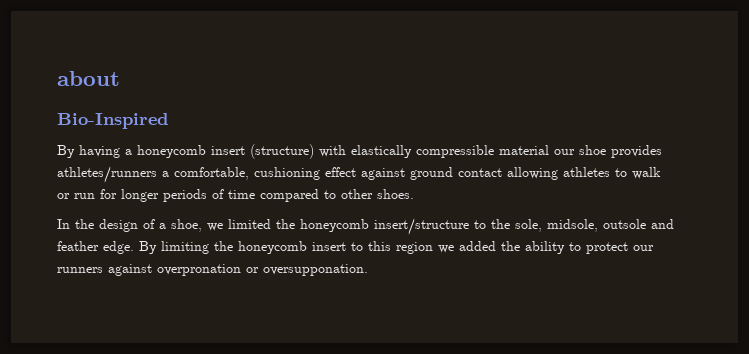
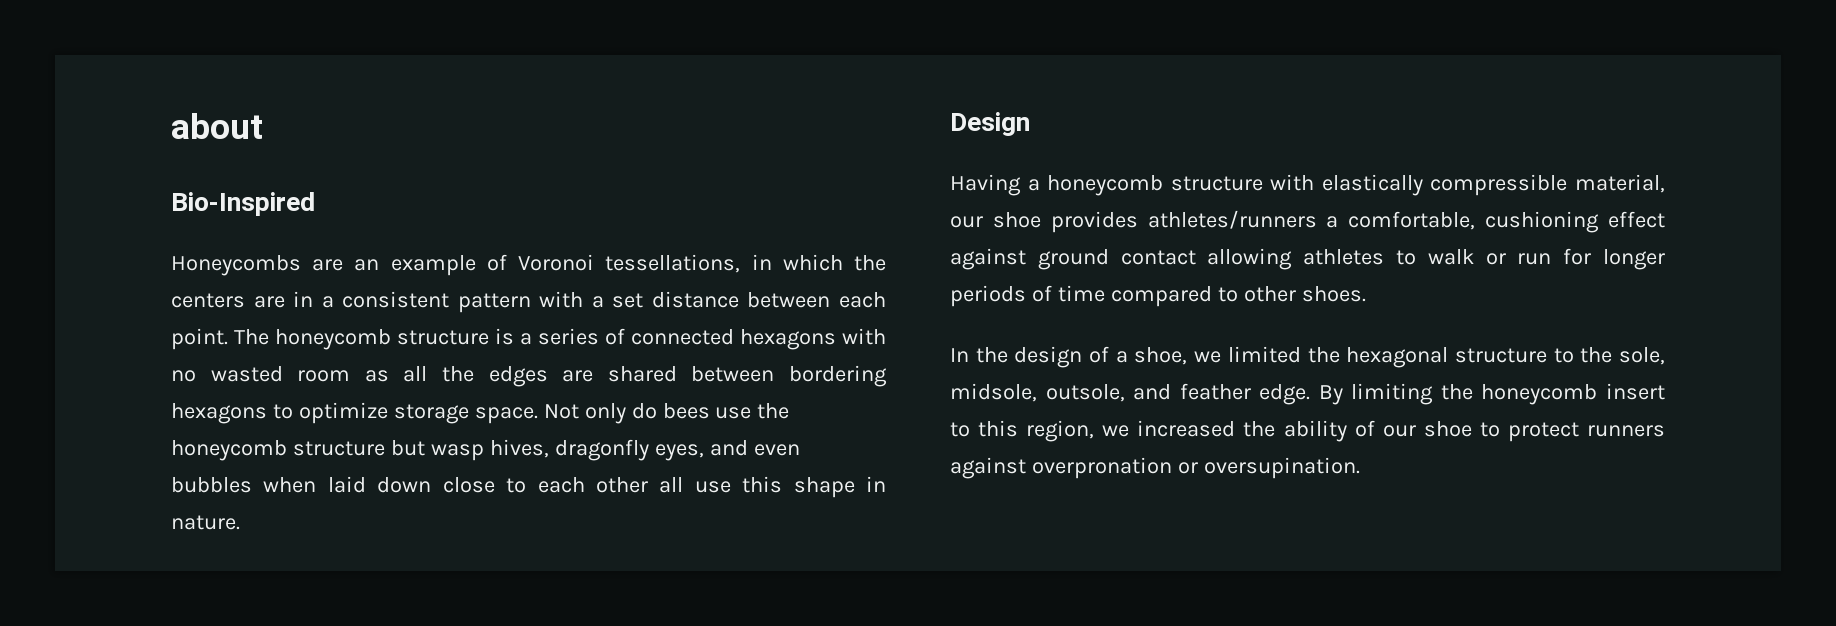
- By having a honeycomb insert (structure) with elastically compressible material our shoe provides athletes/runners a comfortable, cushioning effect against ground contact allowing athletes to walk or run for longer periods of time compared to other shoes.
+ Honeycombs are an example of Voronoi tessellations, in which the centers are in a consistent pattern with a set distance between each point. The honeycomb structure is a series of connected hexagons with no wasted room as all the edges are shared between bordering hexagons to optimize storage space. Not only do bees use the honeycomb structure but wasp hives, dragonfly eyes, and even bubbles when laid down close to each other all use this shape in nature.
+ Design
+ Having a honeycomb structure with elastically compressible material, our shoe provides athletes/runners a comfortable, cushioning effect against ground contact allowing athletes to walk or run for longer periods of time compared to other shoes.
- In the design of a shoe, we limited the honeycomb insert/structure to the sole, midsole, outsole and feather edge.
+ In the design of a shoe, we limited the hexagonal structure to the sole, midsole, outsole, and feather edge.
- By limiting the honeycomb insert to this region we added the ability to protect our runners against overpronation or oversupponation.
+ By limiting the honeycomb insert to this region, we increased the ability of our shoe to protect runners against overpronation or oversupination.

